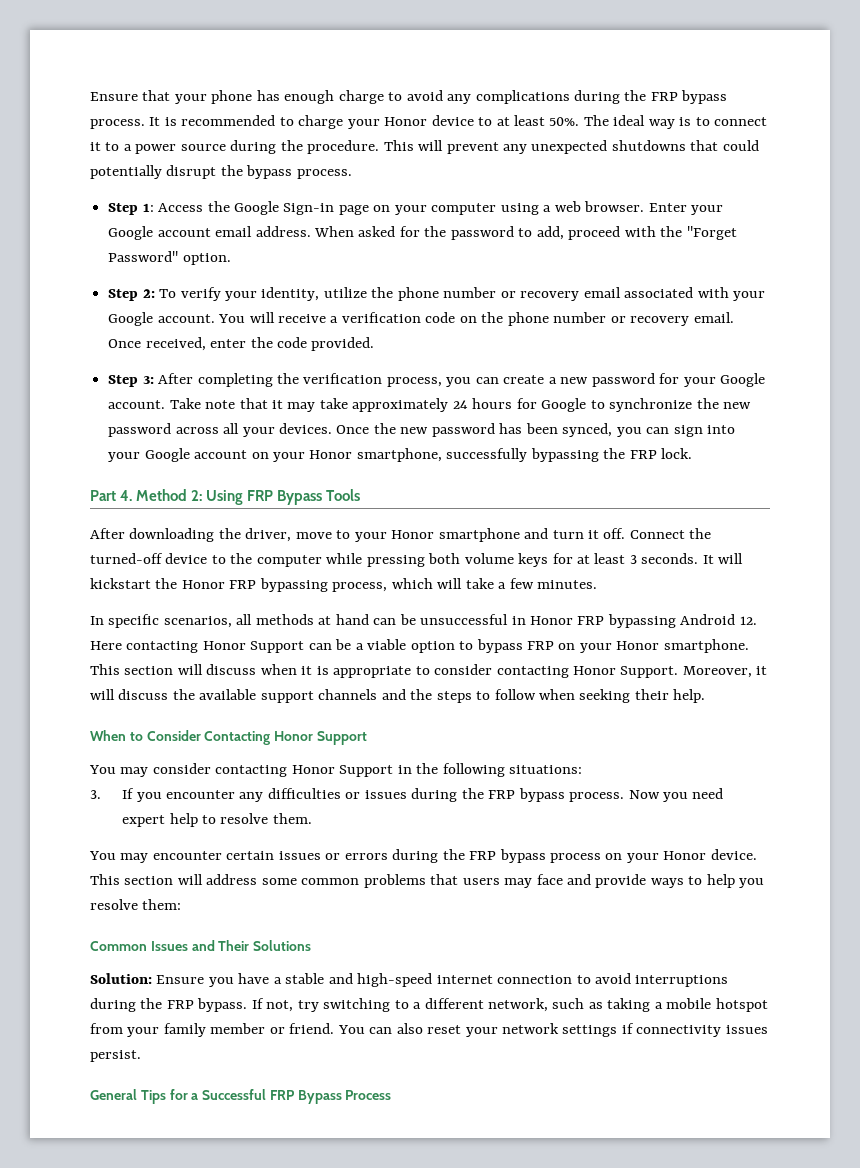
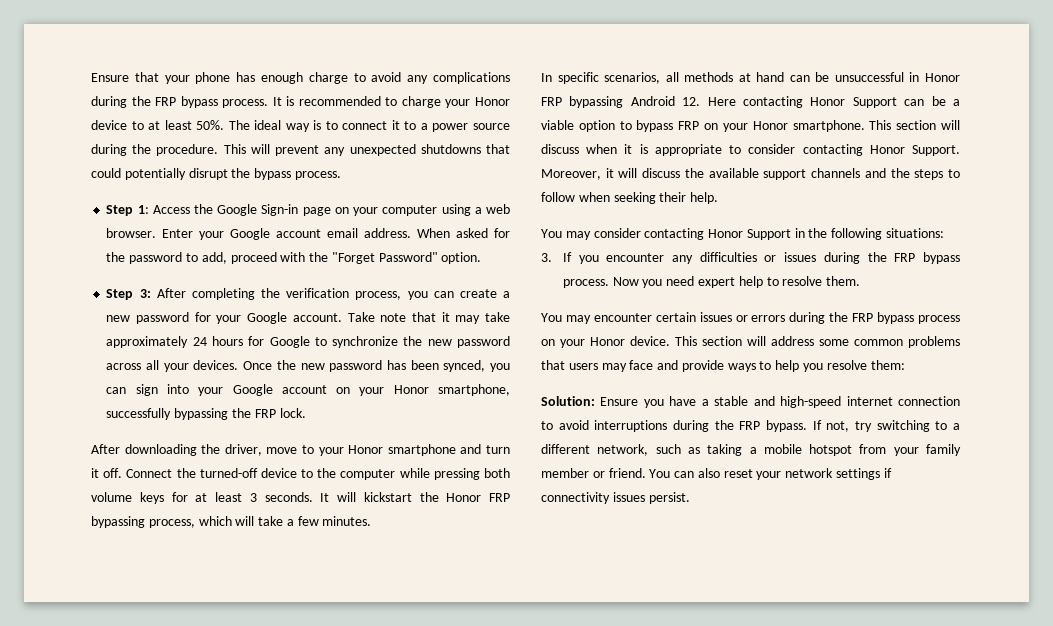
- Step 2: To verify your identity, utilize the phone number or recovery email associated with your Google account. You will receive a verification code on the phone number or recovery email. Once received, enter the code provided.
- Part 4. Method 2: Using FRP Bypass Tools
- When to Consider Contacting Honor Support
- Common Issues and Their Solutions
- General Tips for a Successful FRP Bypass Process

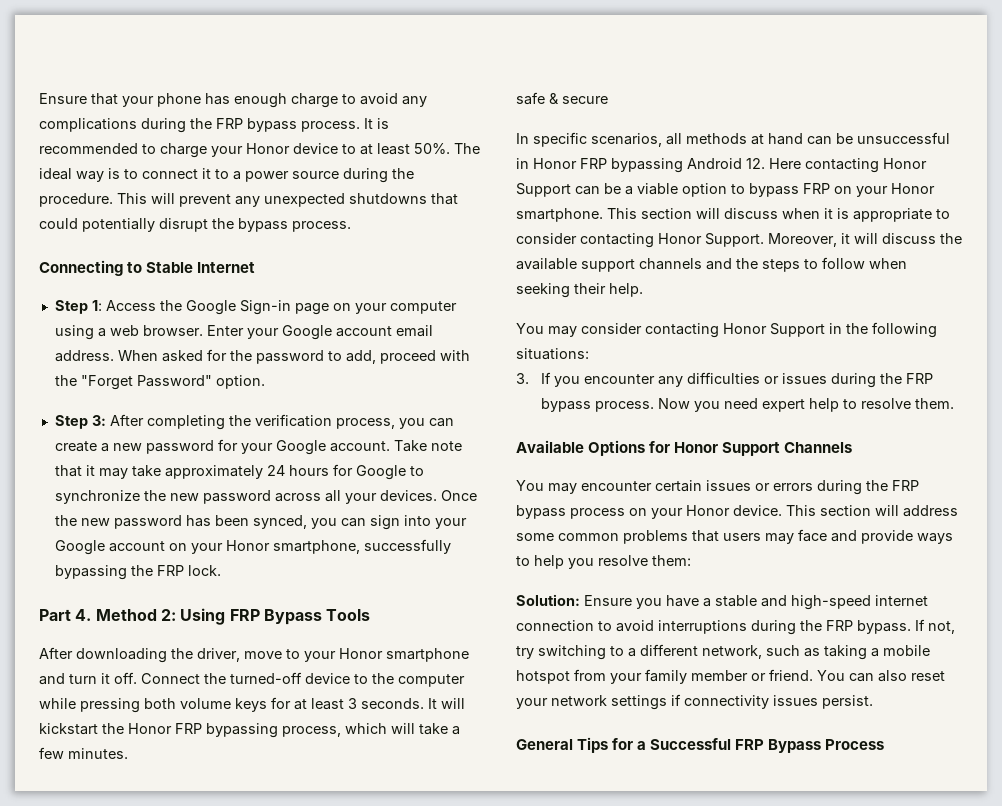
+ Connecting to Stable Internet
+ Part 4. Method 2: Using FRP Bypass Tools
+ safe & secure
+ Available Options for Honor Support Channels
+ General Tips for a Successful FRP Bypass Process

